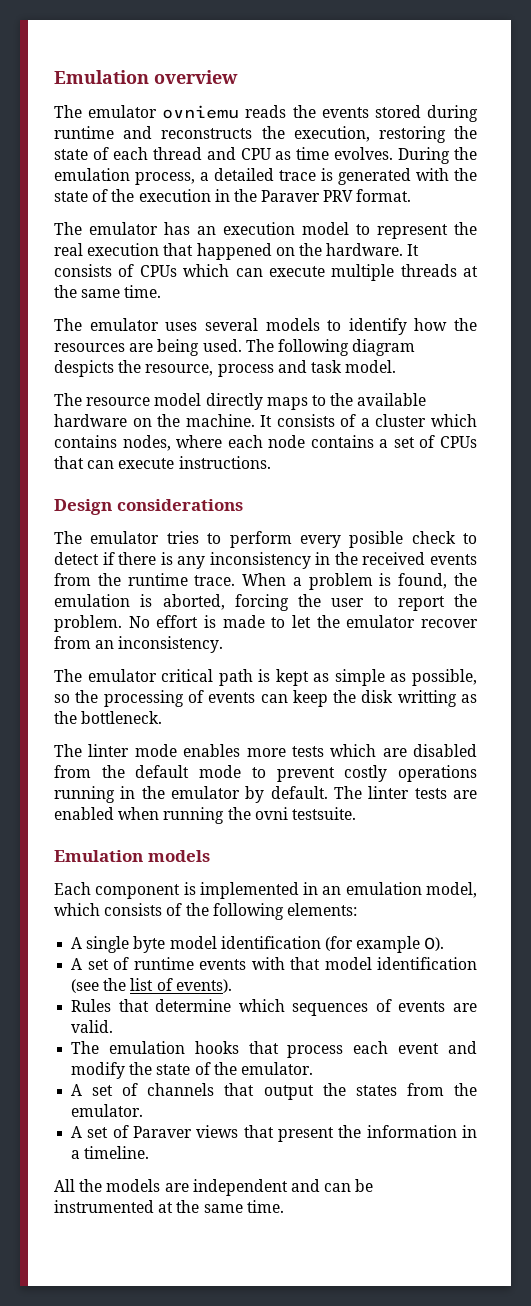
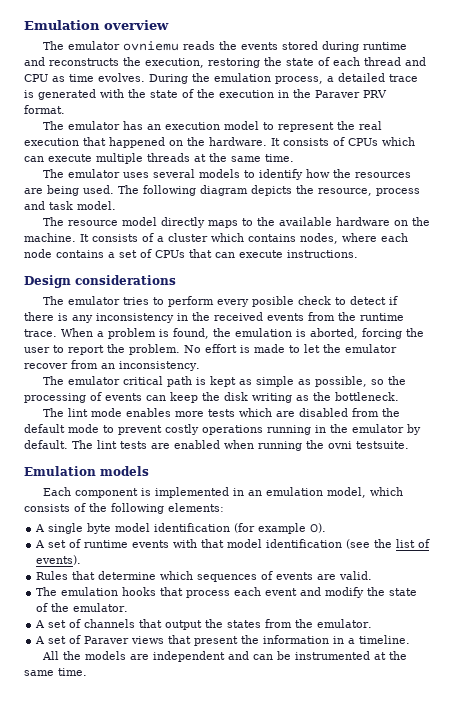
- The following diagram despicts the resource, process and task model.
+ The following diagram depicts the resource, process and task model.
- The emulator critical path is kept as simple as possible, so the processing of events can keep the disk writting as the bottleneck.
+ The emulator critical path is kept as simple as possible, so the processing of events can keep the disk writing as the bottleneck.
- The linter mode enables more tests which are disabled from the default mode to prevent costly operations running in the emulator by default.
+ The lint mode enables more tests which are disabled from the default mode to prevent costly operations running in the emulator by default.
- The linter tests are enabled when running the ovni testsuite.
+ The lint tests are enabled when running the ovni testsuite.

